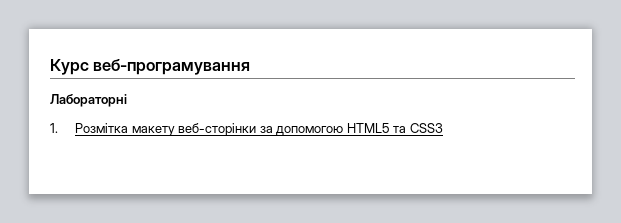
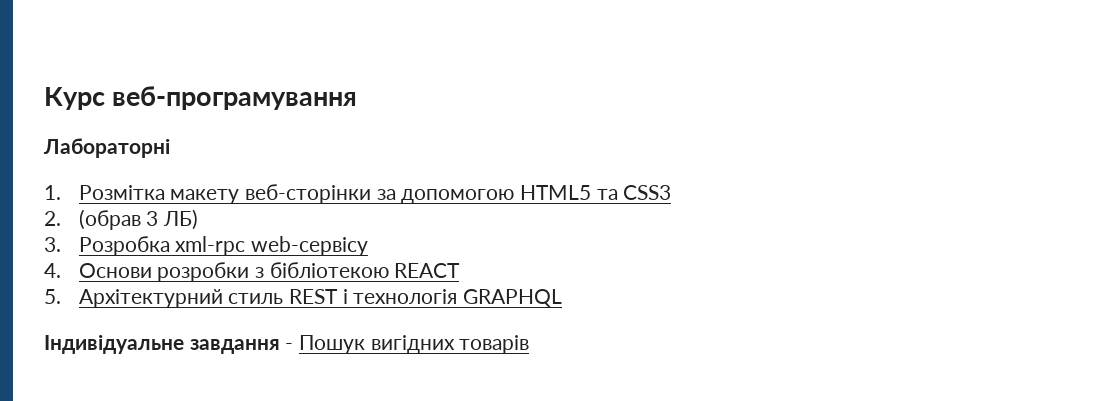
+ 2. (обрав 3 ЛБ)
+ 3. Pозробка xml-rpc web-сервісу
+ 4. Основи розробки з бібліотекою REACT
+ 5. Архітектурний стиль REST і технологія GRAPHQL
+ Індивідуальне завдання - Пошук вигідних товарів

